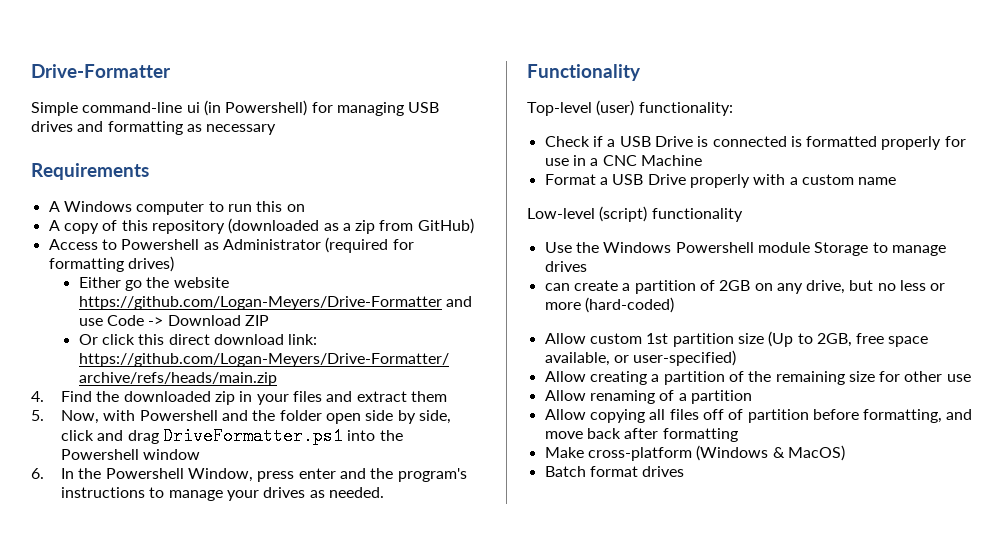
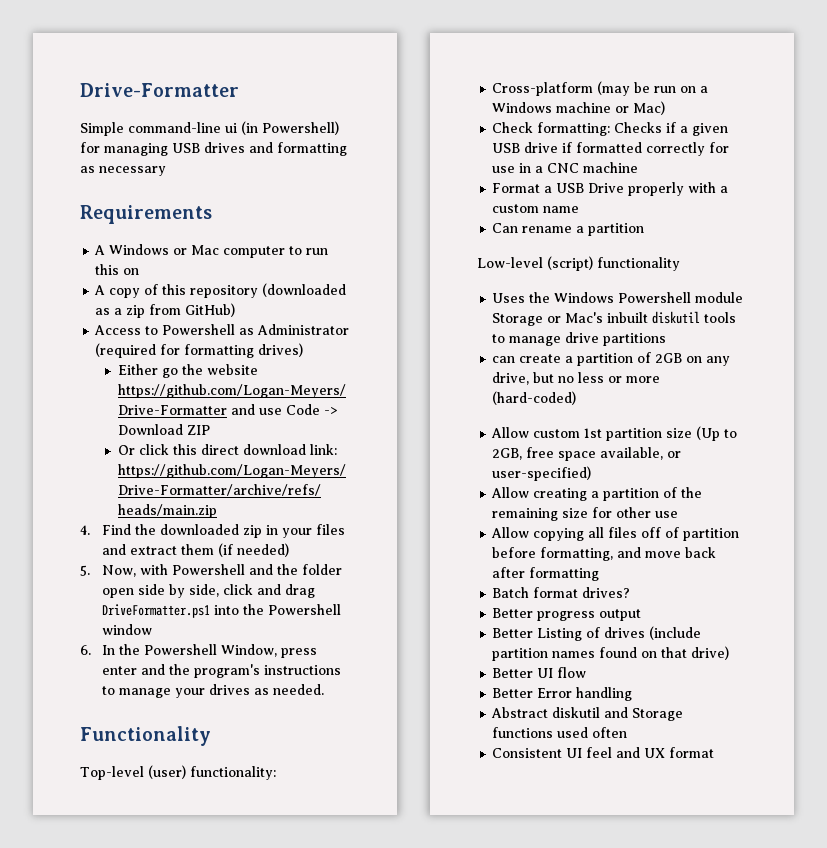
- A Windows computer to run this on
+ A Windows or Mac computer to run this on
- 4. Find the downloaded zip in your files and extract them
+ 4. Find the downloaded zip in your files and extract them (if needed)
- Check if a USB Drive is connected is formatted properly for use in a CNC Machine
+ Cross-platform (may be run on a Windows machine or Mac)
+ Check formatting: Checks if a given USB drive if formatted correctly for use in a CNC machine
+ Can rename a partition
- Use the Windows Powershell module Storage to manage drives
+ Uses the Windows Powershell module Storage or Mac's inbuilt diskutil tools to manage drive partitions
- Allow renaming of a partition
- Make cross-platform (Windows & MacOS)
- Batch format drives
+ Batch format drives?
+ Better progress output
+ Better Listing of drives (include partition names found on that drive)
+ Better UI flow
+ Better Error handling
+ Abstract diskutil and Storage functions used often
+ Consistent UI feel and UX format

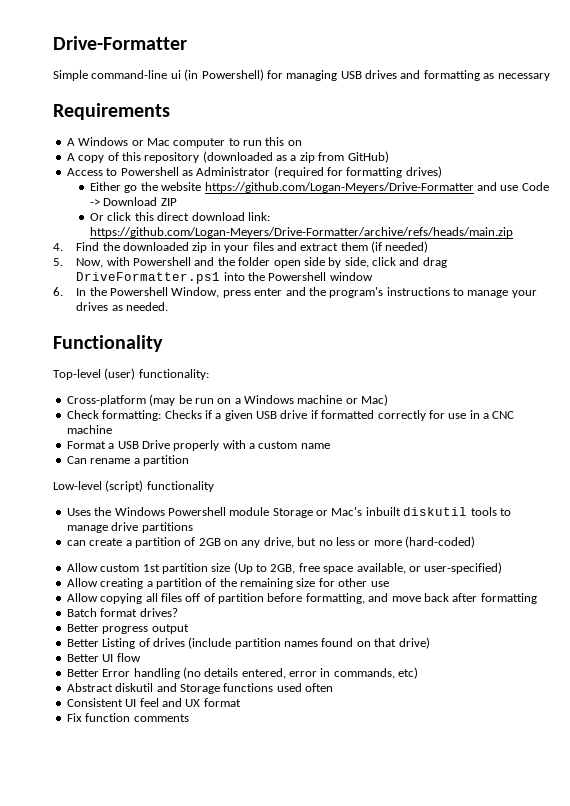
- Better Error handling
+ Better Error handling (no details entered, error in commands, etc)
+ Fix function comments

